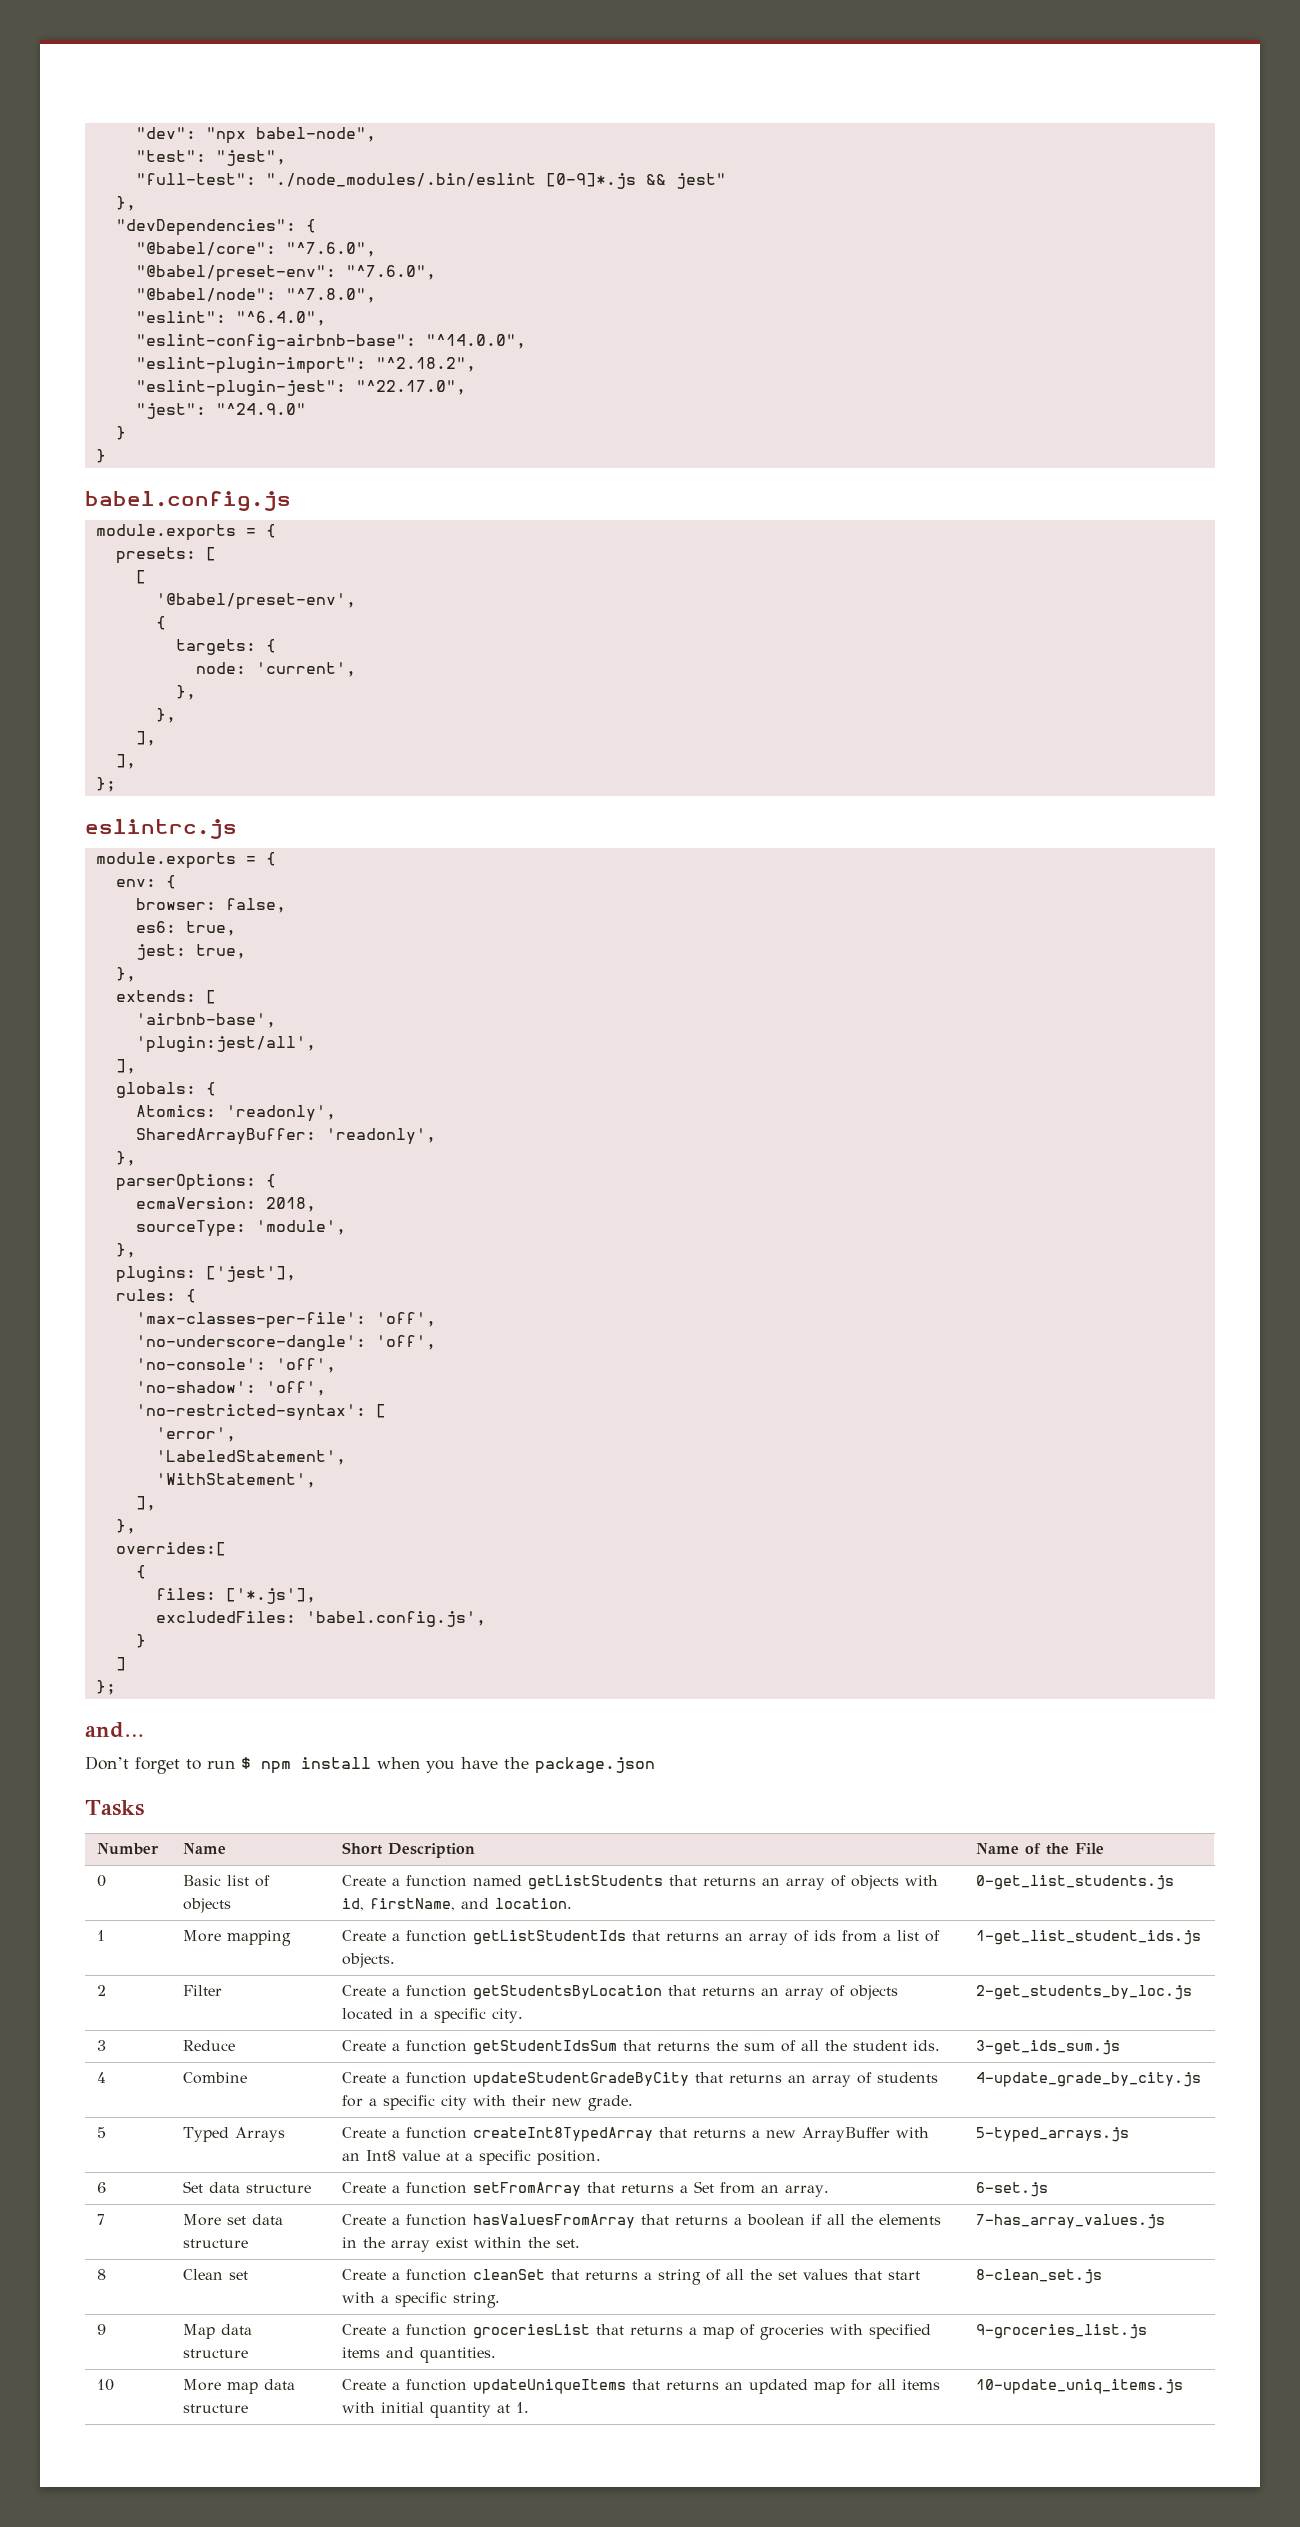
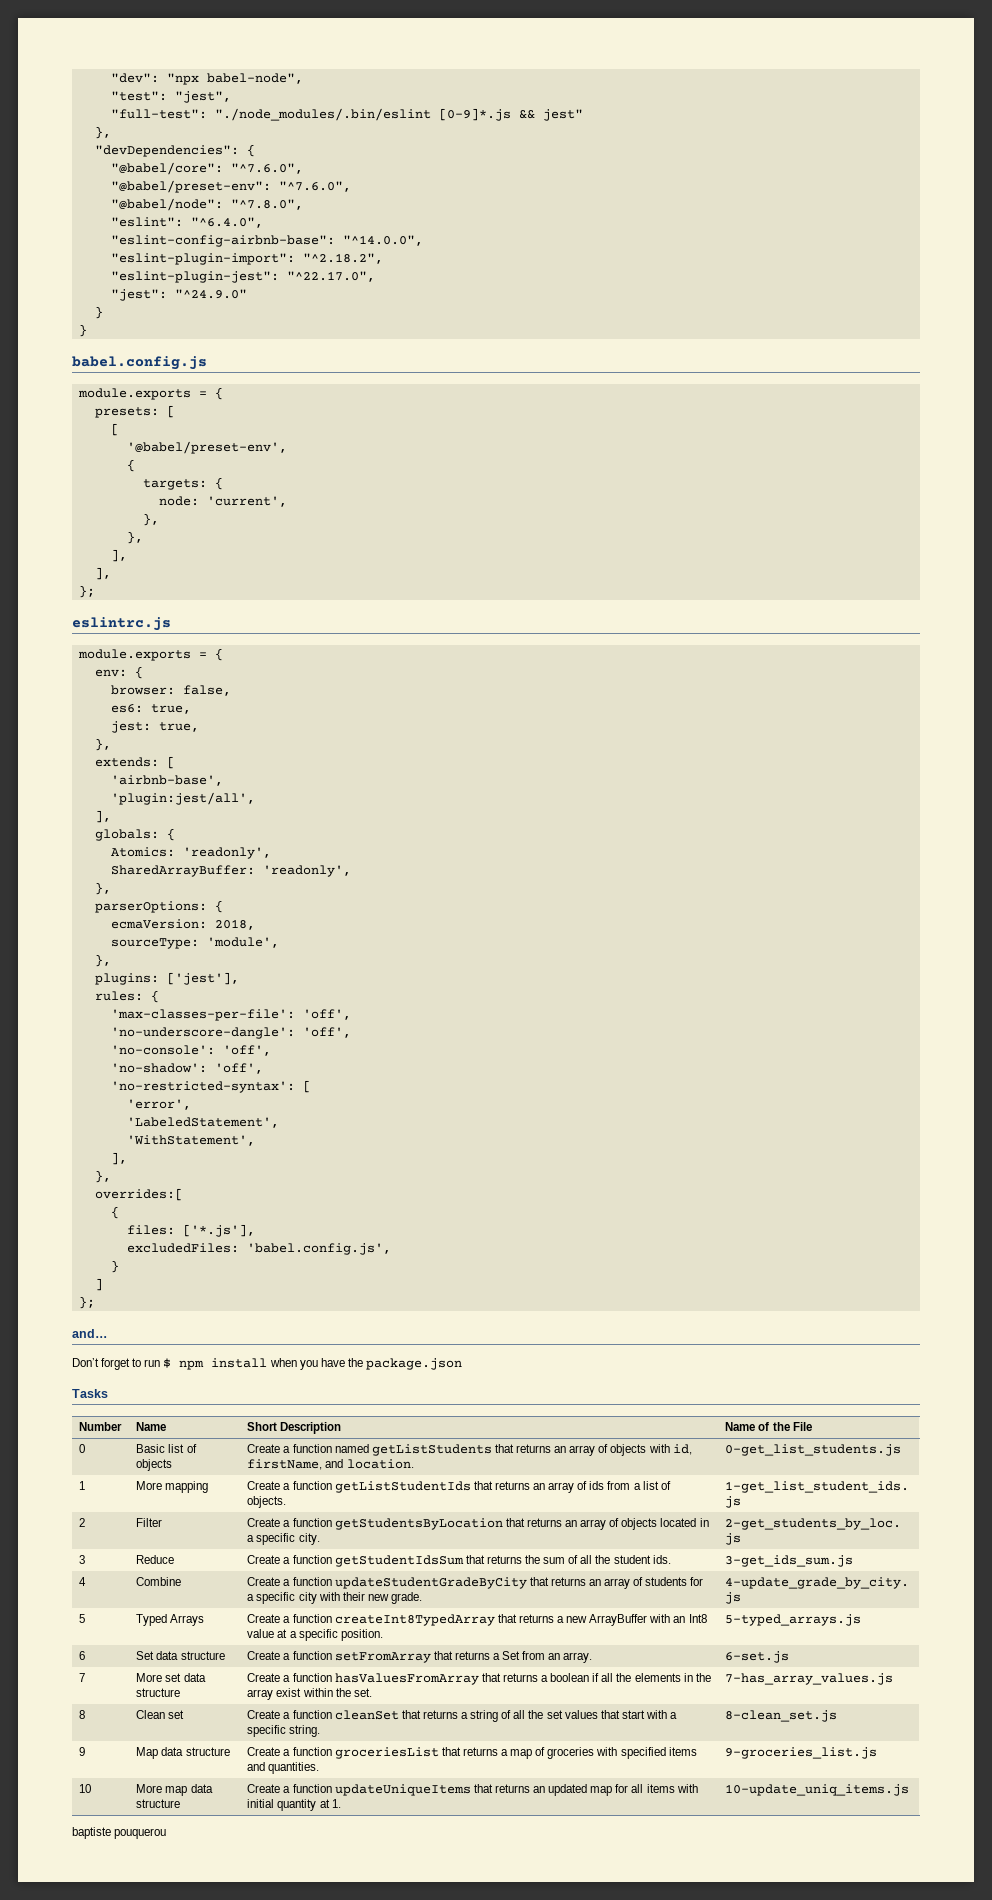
+ baptiste pouquerou

